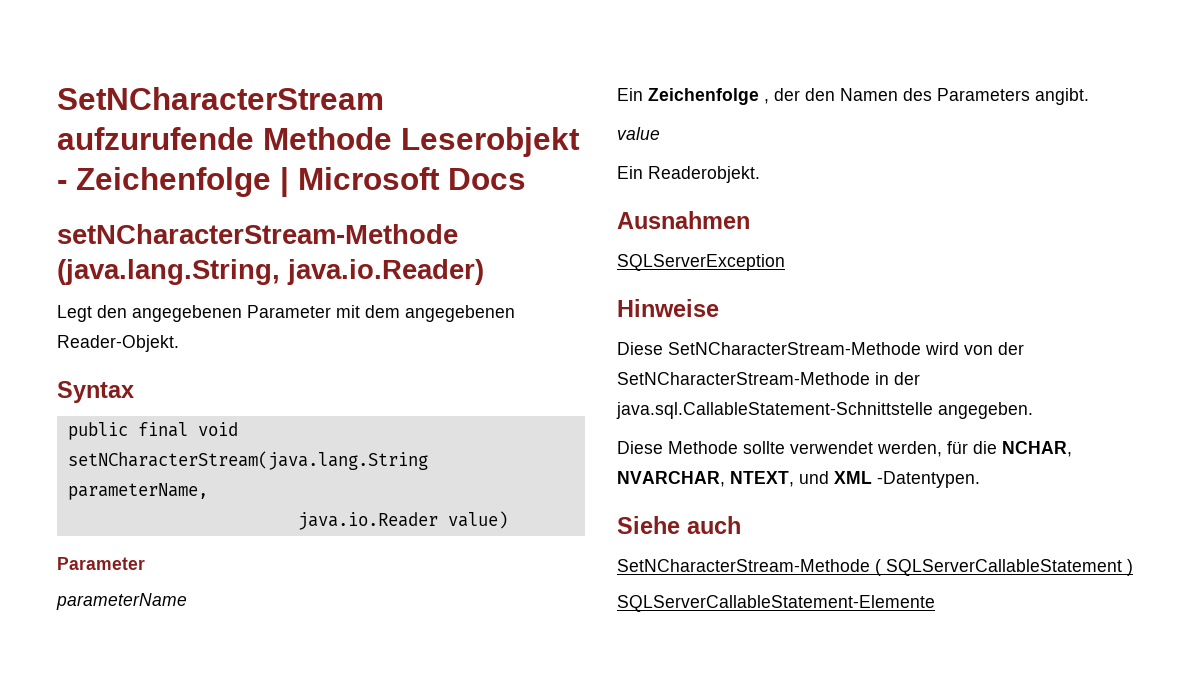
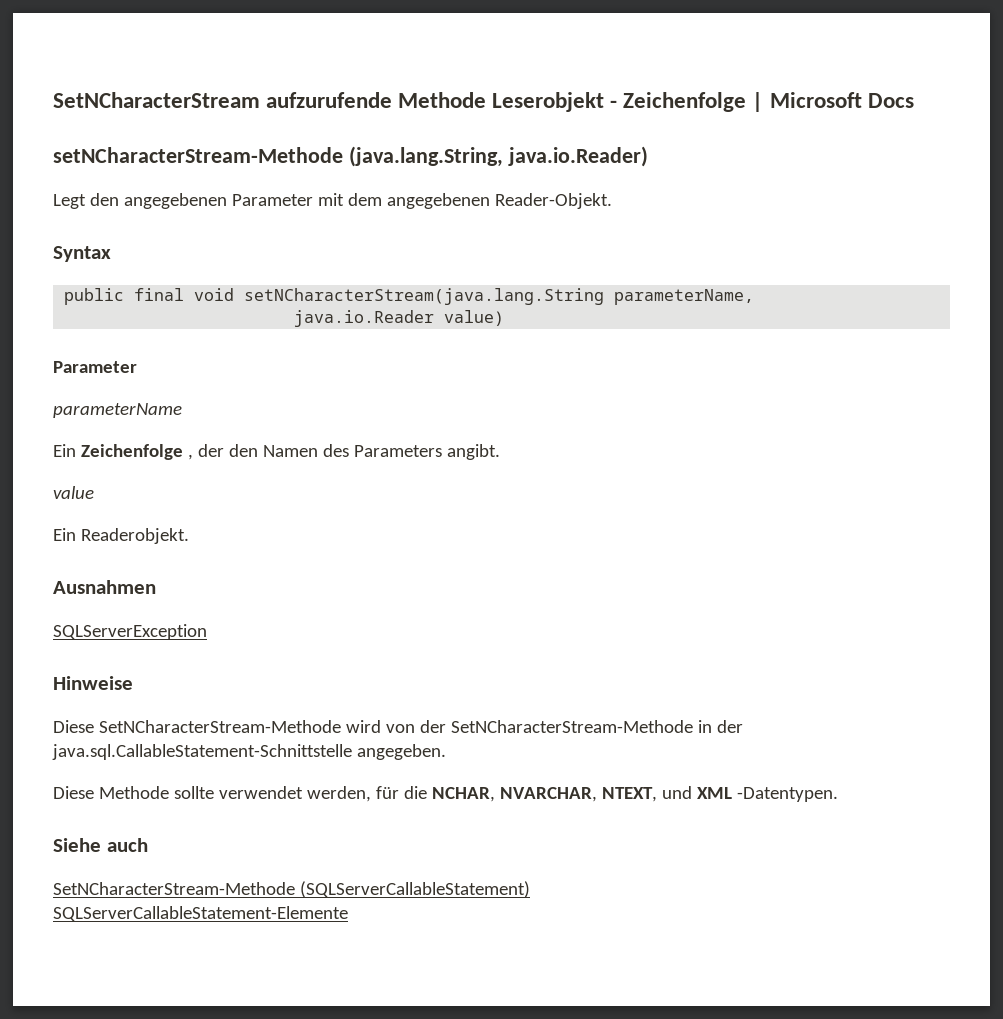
- SetNCharacterStream-Methode ( SQLServerCallableStatement )
+ SetNCharacterStream-Methode (SQLServerCallableStatement)

